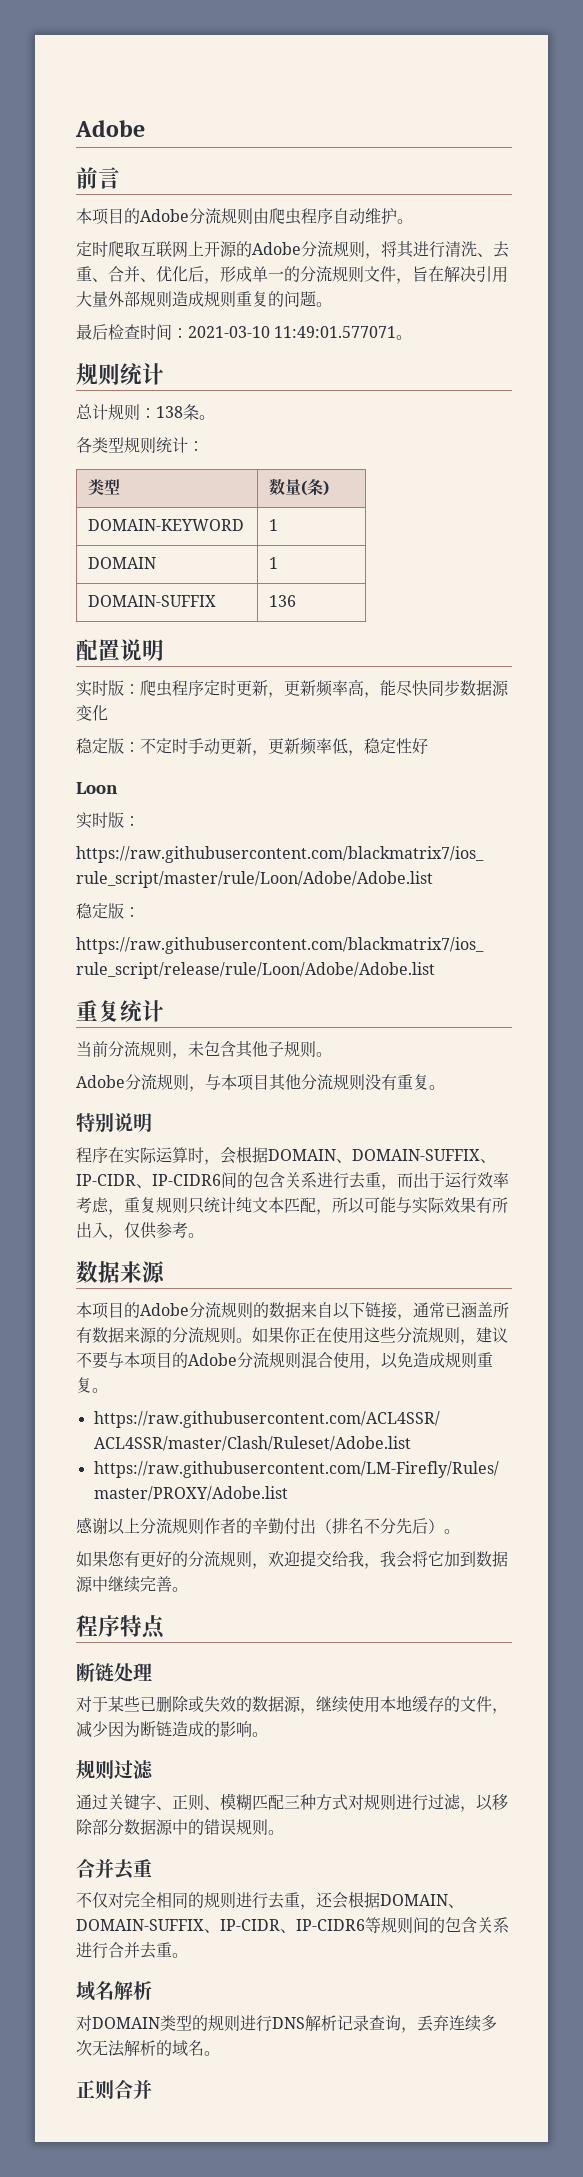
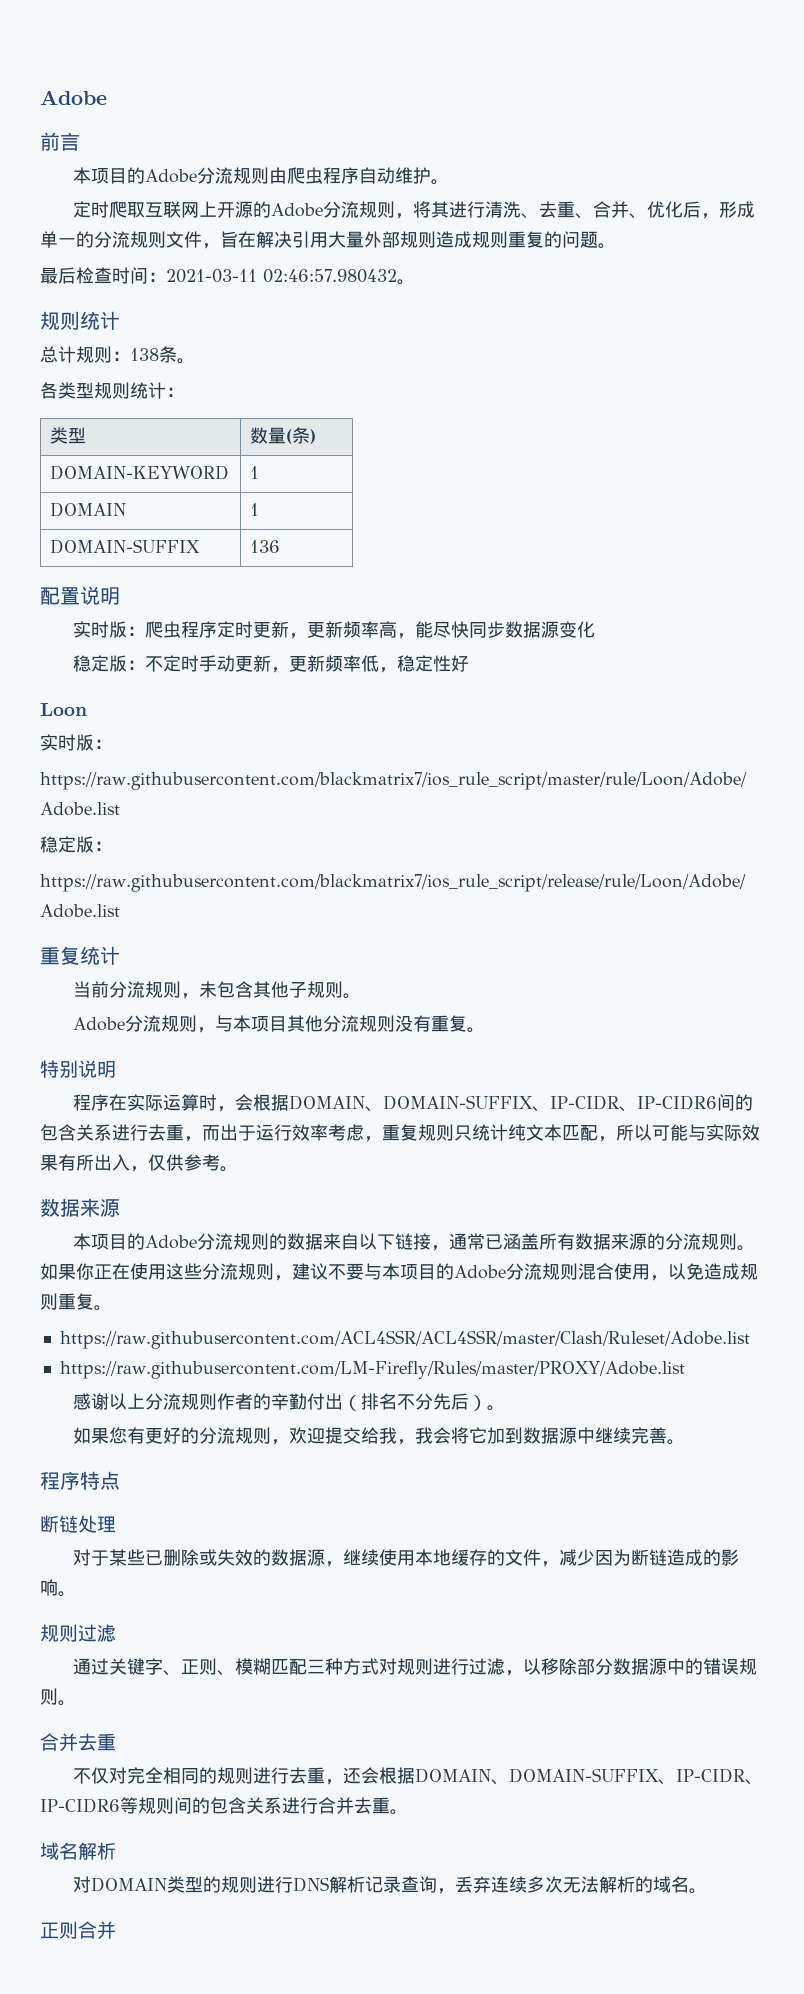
- 最后检查时间：2021-03-10 11:49:01.577071。
+ 最后检查时间：2021-03-11 02:46:57.980432。

